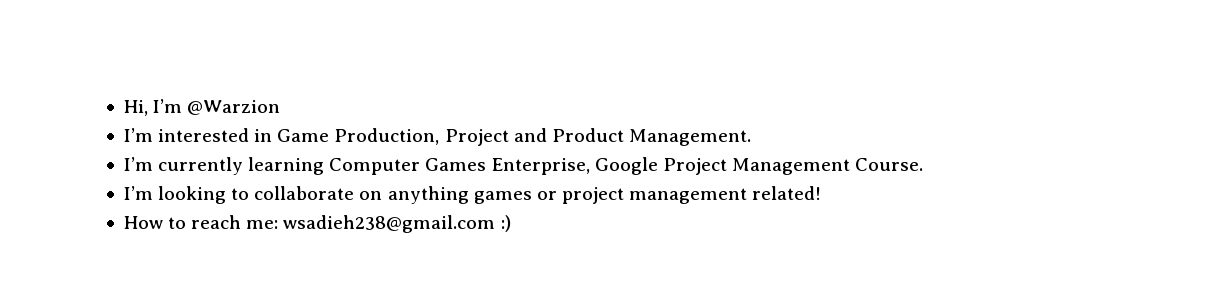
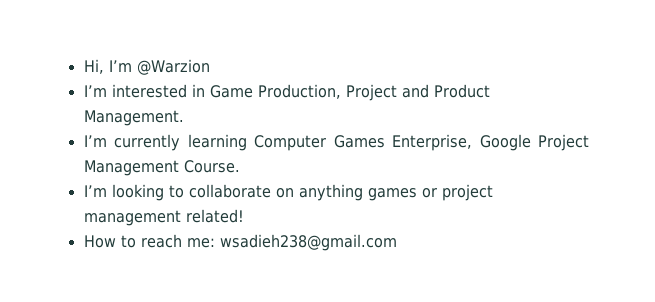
- How to reach me: wsadieh238@gmail.com :)
+ How to reach me: wsadieh238@gmail.com

